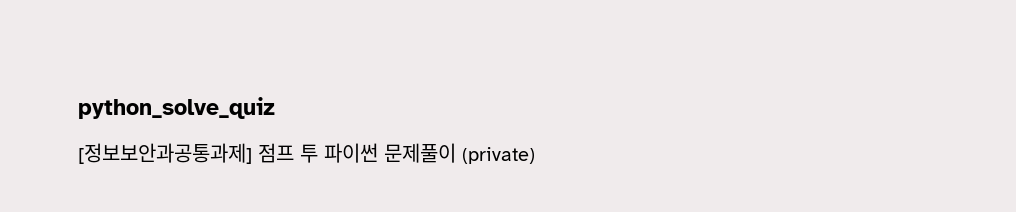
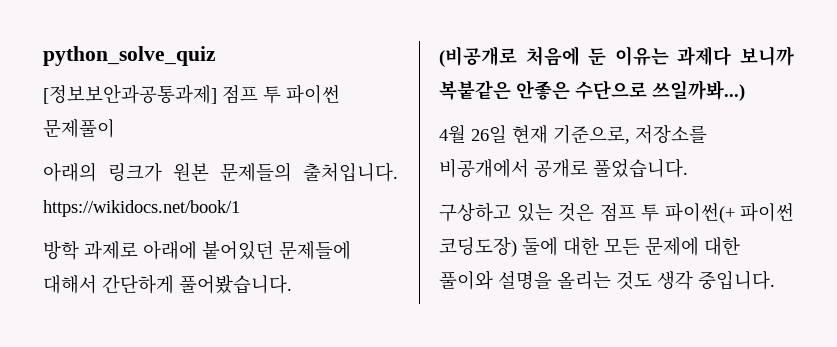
- [정보보안과공통과제] 점프 투 파이썬 문제풀이 (private)
+ [정보보안과공통과제] 점프 투 파이썬 문제풀이
+ 아래의 링크가 원본 문제들의 출처입니다. https://wikidocs.net/book/1
+ 방학 과제로 아래에 붙어있던 문제들에 대해서 간단하게 풀어봤습니다.
+ (비공개로 처음에 둔 이유는 과제다 보니까 복붙같은 안좋은 수단으로 쓰일까봐...)
+ 4월 26일 현재 기준으로, 저장소를 비공개에서 공개로 풀었습니다.
+ 구상하고 있는 것은 점프 투 파이썬(+ 파이썬 코딩도장) 둘에 대한 모든 문제에 대한 풀이와 설명을 올리는 것도 생각 중입니다.

